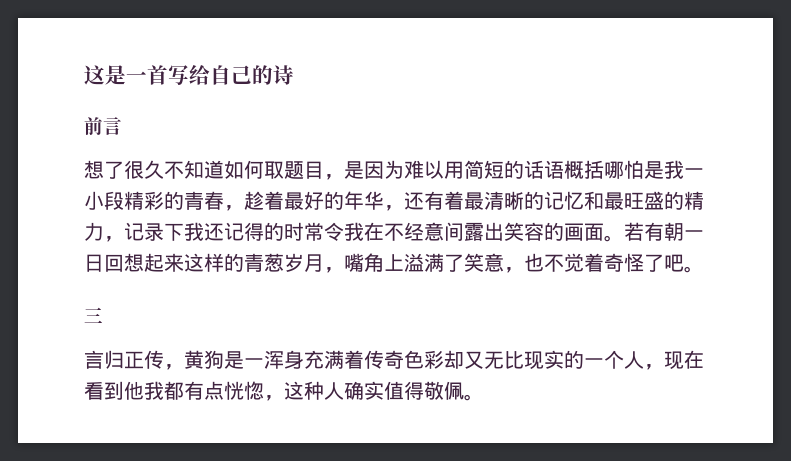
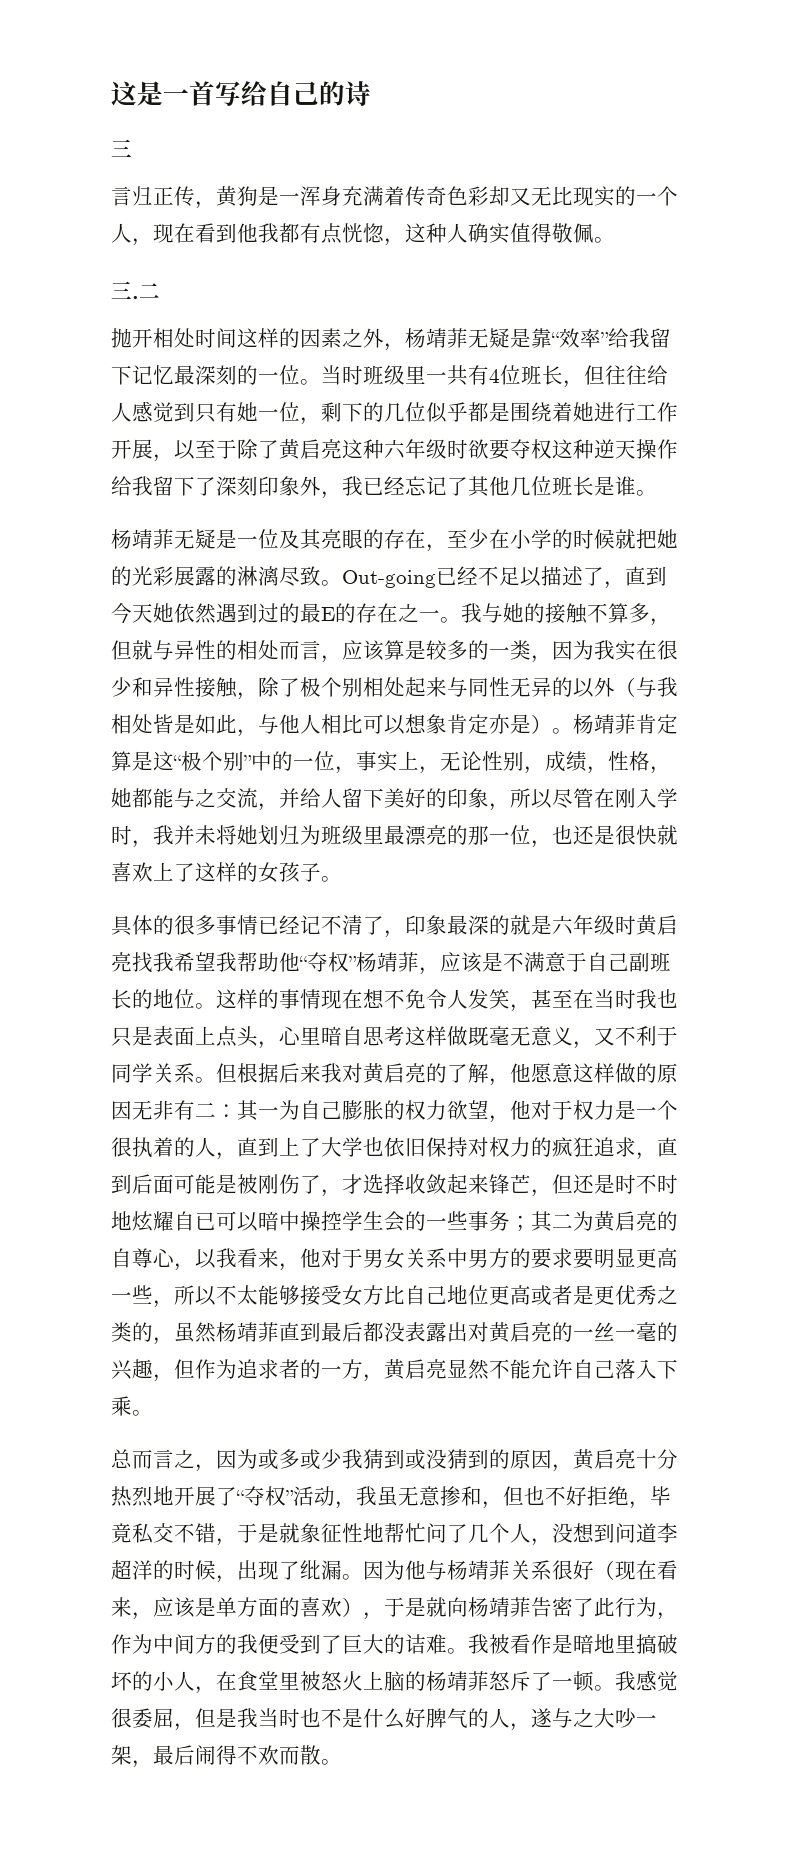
- 前言
- 想了很久不知道如何取题目，是因为难以用简短的话语概括哪怕是我一小段精彩的青春，趁着最好的年华，还有着最清晰的记忆和最旺盛的精力，记录下我还记得的时常令我在不经意间露出笑容的画面。若有朝一日回想起来这样的青葱岁月，嘴角上溢满了笑意，也不觉着奇怪了吧。
+ 三.二
+ 抛开相处时间这样的因素之外，杨靖菲无疑是靠“效率”给我留下记忆最深刻的一位。当时班级里一共有4位班长，但往往给人感觉到只有她一位，剩下的几位似乎都是围绕着她进行工作开展，以至于除了黄启亮这种六年级时欲要夺权这种逆天操作给我留下了深刻印象外，我已经忘记了其他几位班长是谁。
+ 杨靖菲无疑是一位及其亮眼的存在，至少在小学的时候就把她的光彩展露的淋漓尽致。Out-going已经不足以描述了，直到今天她依然遇到过的最E的存在之一。我与她的接触不算多，但就与异性的相处而言，应该算是较多的一类，因为我实在很少和异性接触，除了极个别相处起来与同性无异的以外（与我相处皆是如此，与他人相比可以想象肯定亦是）。杨靖菲肯定算是这“极个别”中的一位，事实上，无论性别，成绩，性格，她都能与之交流，并给人留下美好的印象，所以尽管在刚入学时，我并未将她划归为班级里最漂亮的那一位，也还是很快就喜欢上了这样的女孩子。
+ 具体的很多事情已经记不清了，印象最深的就是六年级时黄启亮找我希望我帮助他“夺权”杨靖菲，应该是不满意于自己副班长的地位。这样的事情现在想不免令人发笑，甚至在当时我也只是表面上点头，心里暗自思考这样做既毫无意义，又不利于同学关系。但根据后来我对黄启亮的了解，他愿意这样做的原因无非有二：其一为自己膨胀的权力欲望，他对于权力是一个很执着的人，直到上了大学也依旧保持对权力的疯狂追求，直到后面可能是被刚伤了，才选择收敛起来锋芒，但还是时不时地炫耀自已可以暗中操控学生会的一些事务；其二为黄启亮的自尊心，以我看来，他对于男女关系中男方的要求要明显更高一些，所以不太能够接受女方比自己地位更高或者是更优秀之类的，虽然杨靖菲直到最后都没表露出对黄启亮的一丝一毫的兴趣，但作为追求者的一方，黄启亮显然不能允许自己落入下乘。
+ 总而言之，因为或多或少我猜到或没猜到的原因，黄启亮十分热烈地开展了“夺权”活动，我虽无意掺和，但也不好拒绝，毕竟私交不错，于是就象征性地帮忙问了几个人，没想到问道李超洋的时候，出现了纰漏。因为他与杨靖菲关系很好（现在看来，应该是单方面的喜欢），于是就向杨靖菲告密了此行为，作为中间方的我便受到了巨大的诘难。我被看作是暗地里搞破坏的小人，在食堂里被怒火上脑的杨靖菲怒斥了一顿。我感觉很委屈，但是我当时也不是什么好脾气的人，遂与之大吵一架，最后闹得不欢而散。

